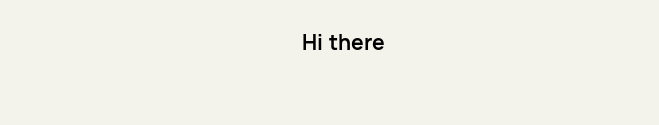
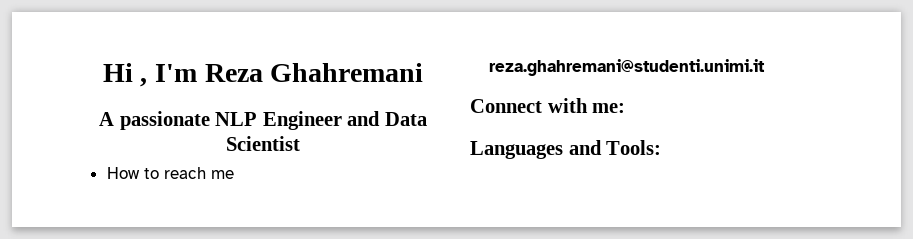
- Hi there
+ Hi , I'm Reza Ghahremani
+ A passionate NLP Engineer and Data Scientist
+ How to reach me reza.ghahremani@studenti.unimi.it
+ Connect with me:
+ Languages and Tools:

